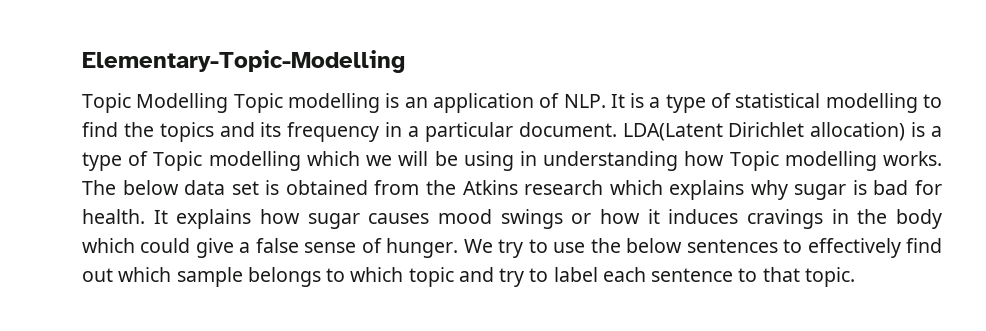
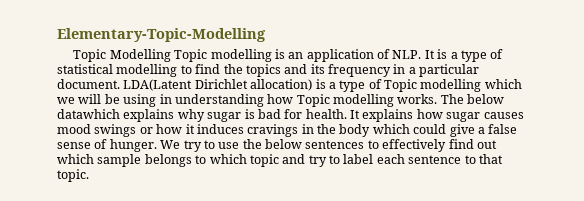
- The below data set is obtained from the Atkins research which explains why sugar is bad for health.
+ The below datawhich explains why sugar is bad for health.

